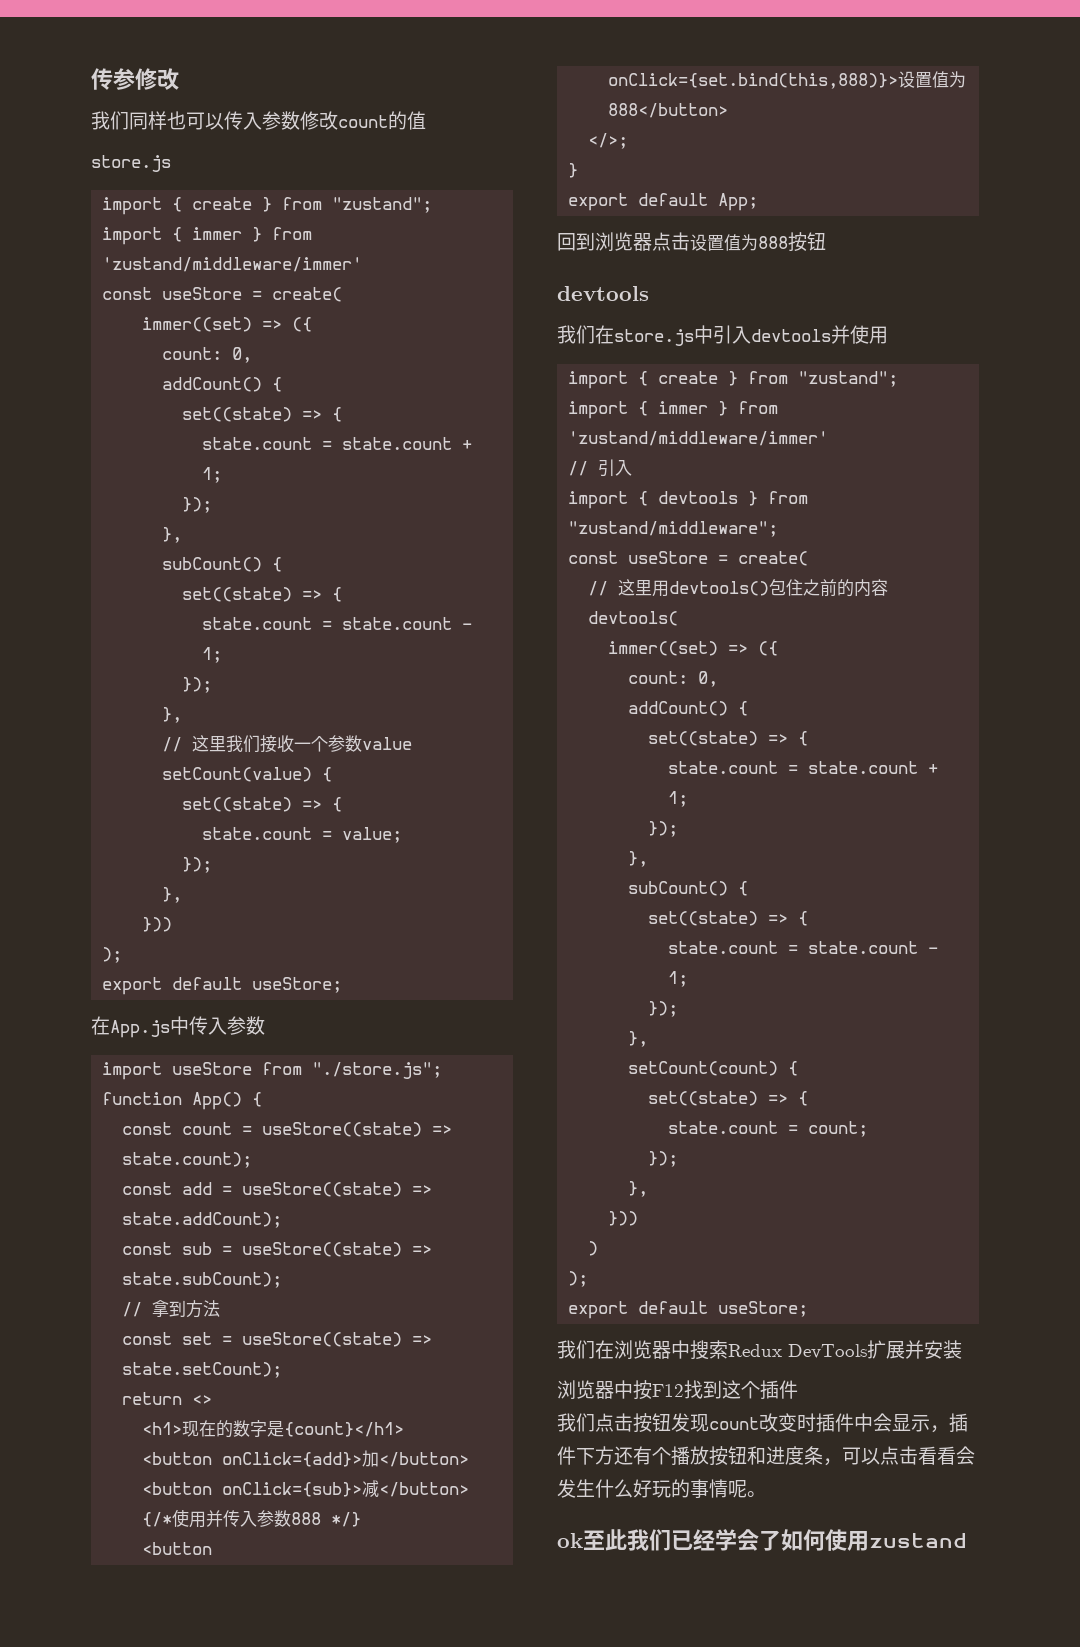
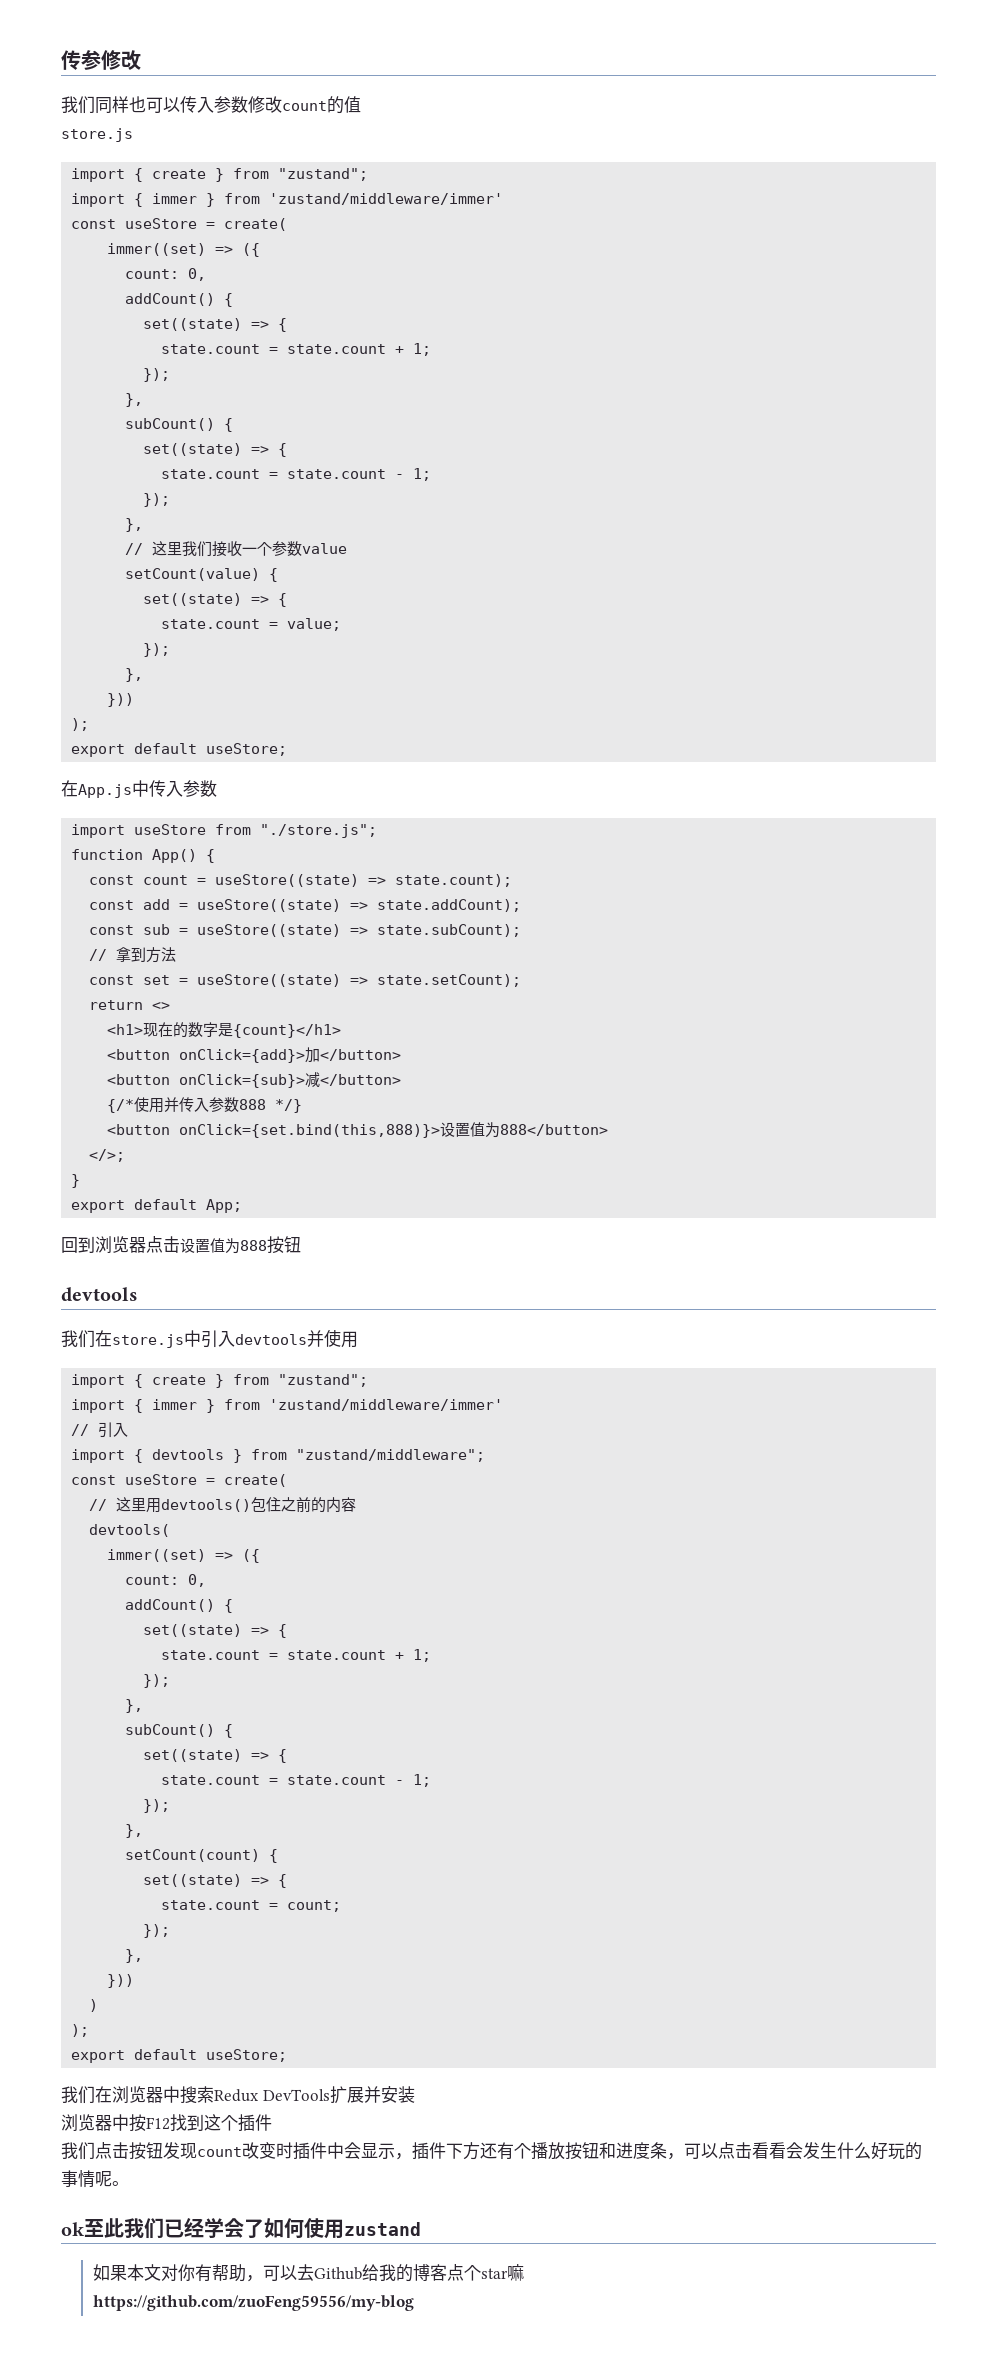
+ 如果本文对你有帮助，可以去Github给我的博客点个star嘛
+ https://github.com/zuoFeng59556/my-blog

